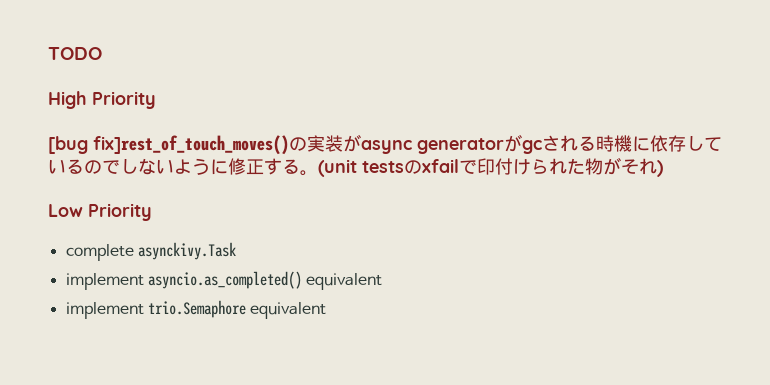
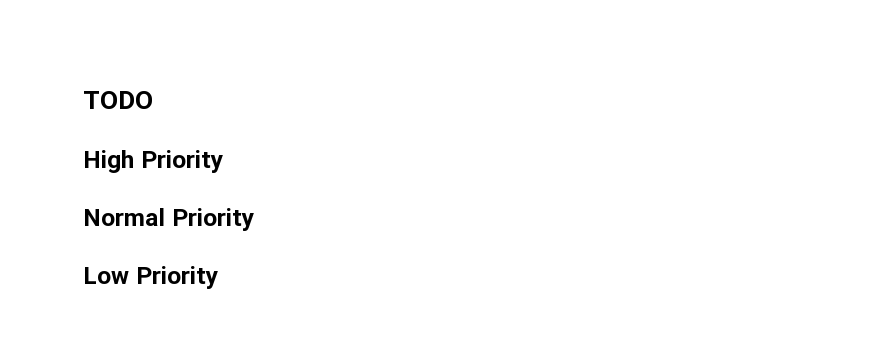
- [bug fix]rest_of_touch_moves()の実装がasync generatorがgcされる時機に依存しているのでしないように修正する。(unit testsのxfailで印付けられた物がそれ)
+ Normal Priority
  Low Priority
- complete asynckivy.Task
- implement asyncio.as_completed() equivalent
- implement trio.Semaphore equivalent

